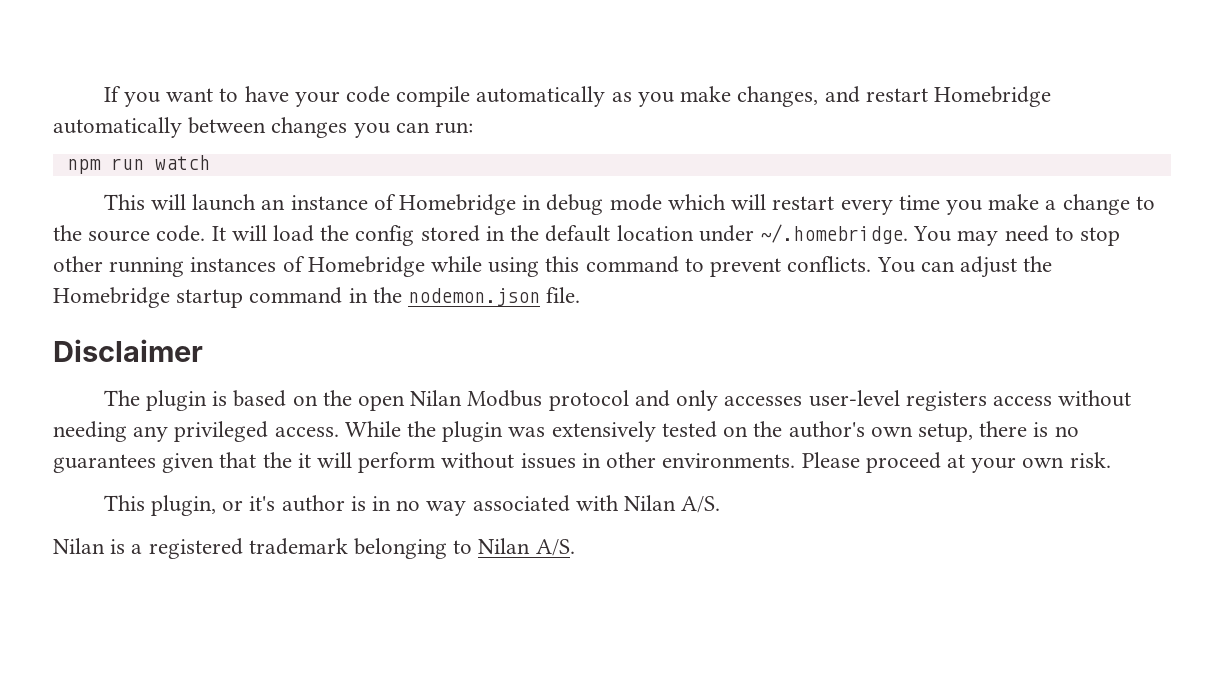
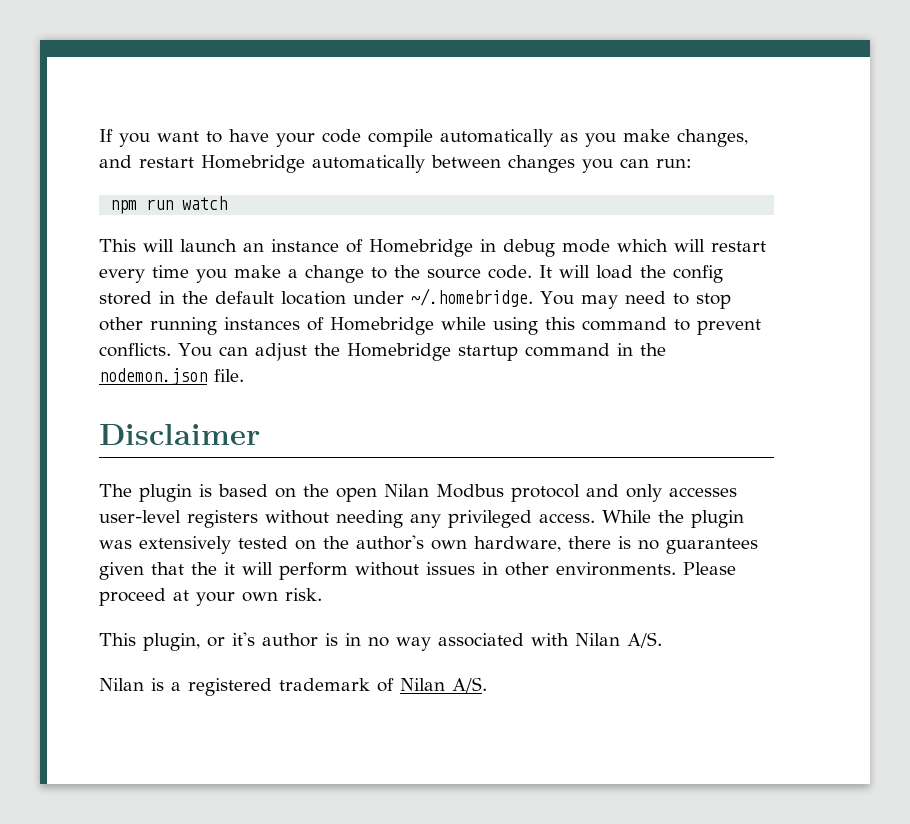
- The plugin is based on the open Nilan Modbus protocol and only accesses user-level registers access without needing any privileged access.
+ The plugin is based on the open Nilan Modbus protocol and only accesses user-level registers without needing any privileged access.
- While the plugin was extensively tested on the author's own setup, there is no guarantees given that the it will perform without issues in other environments.
+ While the plugin was extensively tested on the author's own hardware, there is no guarantees given that the it will perform without issues in other environments.
- Nilan is a registered trademark belonging to Nilan A/S.
+ Nilan is a registered trademark of Nilan A/S.

